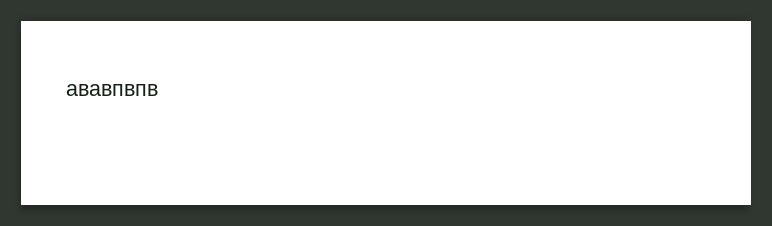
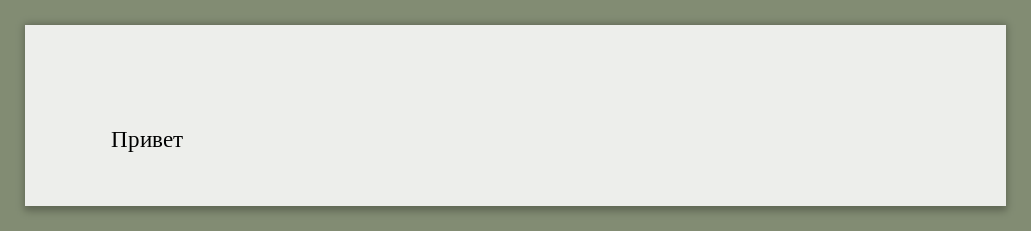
- ававпвпв
+ Привет

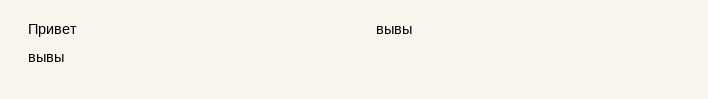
  Привет
+ вывы
+ вывы

